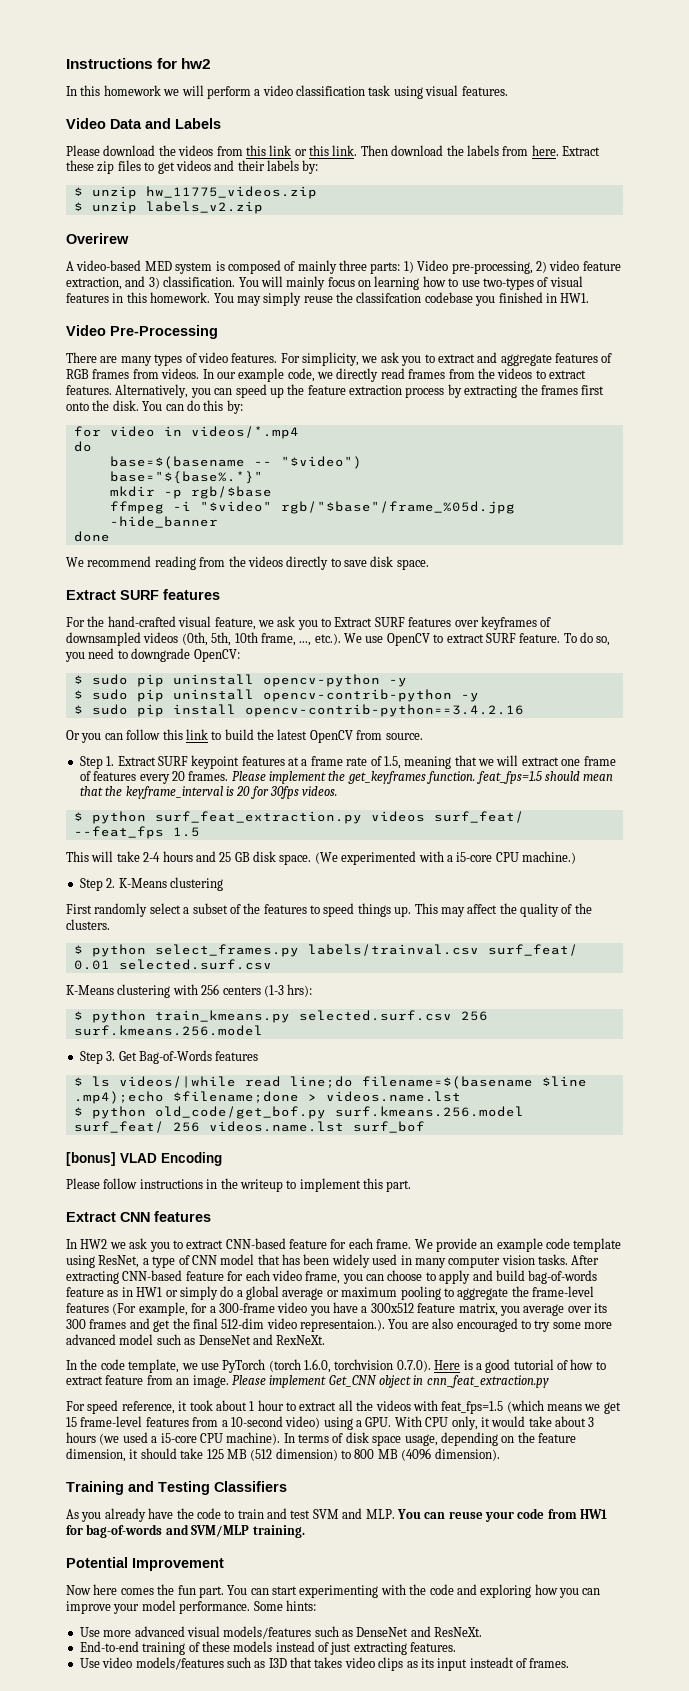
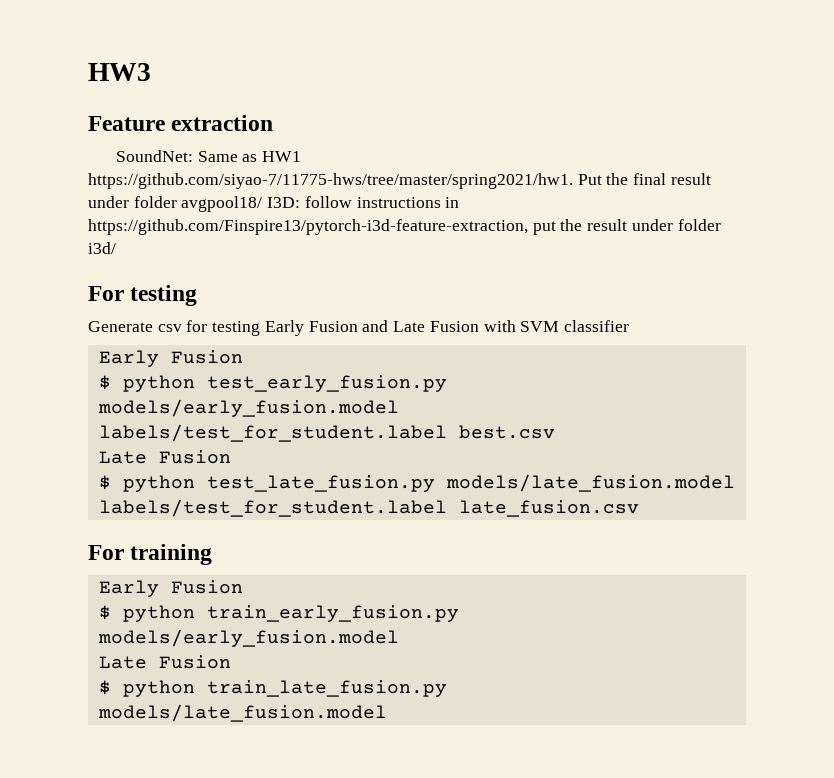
- Instructions for hw2
- In this homework we will perform a video classification task using visual features.
- Video Data and Labels
- Please download the videos from this link or this link. Then download the labels from here. Extract these zip files to get videos and their labels by:
- $ unzip hw_11775_videos.zip
- $ unzip labels_v2.zip
- Overirew
- A video-based MED system is composed of mainly three parts: 1) Video pre-processing, 2) video feature extraction, and 3) classification. You will mainly focus on learning how to use two-types of visual features in this homework. You may simply reuse the classifcation codebase you finished in HW1.
- Video Pre-Processing
- There are many types of video features. For simplicity, we ask you to extract and aggregate features of RGB frames from videos. In our example code, we directly read frames from the videos to extract features. Alternatively, you can speed up the feature extraction process by extracting the frames first onto the disk. You can do this by:
- for video in videos/*.mp4
- do
- base=$(basename -- "$video")
- base="${base%.*}"
- mkdir -p rgb/$base
- ffmpeg -i "$video" rgb/"$base"/frame_%05d.jpg -hide_banner
- done
- We recommend reading from the videos directly to save disk space.
- Extract SURF features
- For the hand-crafted visual feature, we ask you to Extract SURF features over keyframes of downsampled videos (0th, 5th, 10th frame, ..., etc.). We use OpenCV to extract SURF feature. To do so, you need to downgrade OpenCV:
- $ sudo pip uninstall opencv-python -y
- $ sudo pip uninstall opencv-contrib-python -y
- $ sudo pip install opencv-contrib-python==3.4.2.16
- Or you can follow this link to build the latest OpenCV from source.
- Step 1. Extract SURF keypoint features at a frame rate of 1.5, meaning that we will extract one frame of features every 20 frames. Please implement the get_keyframes function. feat_fps=1.5 should mean that the keyframe_interval is 20 for 30fps videos.
- $ python surf_feat_extraction.py videos surf_feat/ --feat_fps 1.5
- This will take 2-4 hours and 25 GB disk space. (We experimented with a i5-core CPU machine.)
- Step 2. K-Means clustering
- First randomly select a subset of the features to speed things up. This may affect the quality of the clusters.
- $ python select_frames.py labels/trainval.csv surf_feat/ 0.01 selected.surf.csv
- K-Means clustering with 256 centers (1-3 hrs):
- $ python train_kmeans.py selected.surf.csv 256 surf.kmeans.256.model
- Step 3. Get Bag-of-Words features
- $ ls videos/|while read line;do filename=$(basename $line .mp4);echo $filename;done > videos.name.lst
- $ python old_code/get_bof.py surf.kmeans.256.model surf_feat/ 256 videos.name.lst surf_bof
- [bonus] VLAD Encoding
- Please follow instructions in the writeup to implement this part.
- Extract CNN features
- In HW2 we ask you to extract CNN-based feature for each frame. We provide an example code template using ResNet, a type of CNN model that has been widely used in many computer vision tasks. After extracting CNN-based feature for each video frame, you can choose to apply and build bag-of-words feature as in HW1 or simply do a global average or maximum pooling to aggregate the frame-level features (For example, for a 300-frame video you have a 300x512 feature matrix, you average over its 300 frames and get the final 512-dim video representaion.). You are also encouraged to try some more advanced model such as DenseNet and RexNeXt.
- In the code template, we use PyTorch (torch 1.6.0, torchvision 0.7.0). Here is a good tutorial of how to extract feature from an image. Please implement Get_CNN object in cnn_feat_extraction.py
- For speed reference, it took about 1 hour to extract all the videos with feat_fps=1.5 (which means we get 15 frame-level features from a 10-second video) using a GPU. With CPU only, it would take about 3 hours (we used a i5-core CPU machine). In terms of disk space usage, depending on the feature dimension, it should take 125 MB (512 dimension) to 800 MB (4096 dimension).
- Training and Testing Classifiers
- As you already have the code to train and test SVM and MLP. You can reuse your code from HW1 for bag-of-words and SVM/MLP training.
- Potential Improvement
- Now here comes the fun part. You can start experimenting with the code and exploring how you can improve your model performance. Some hints:
- Use more advanced visual models/features such as DenseNet and ResNeXt.
- End-to-end training of these models instead of just extracting features.
- Use video models/features such as I3D that takes video clips as its input insteadt of frames.
+ HW3
+ Feature extraction
+ SoundNet: Same as HW1 https://github.com/siyao-7/11775-hws/tree/master/spring2021/hw1. Put the final result under folder avgpool18/ I3D: follow instructions in https://github.com/Finspire13/pytorch-i3d-feature-extraction, put the result under folder i3d/
+ For testing
+ Generate csv for testing Early Fusion and Late Fusion with SVM classifier
+ Early Fusion
+ $ python test_early_fusion.py models/early_fusion.model labels/test_for_student.label best.csv
+ Late Fusion
+ $ python test_late_fusion.py models/late_fusion.model labels/test_for_student.label late_fusion.csv
+ For training
+ Early Fusion
+ $ python train_early_fusion.py models/early_fusion.model
+ Late Fusion
+ $ python train_late_fusion.py models/late_fusion.model

